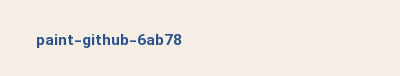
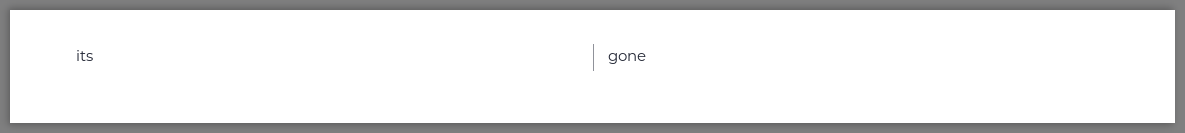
- paint-github-6ab78
+ its
+ gone

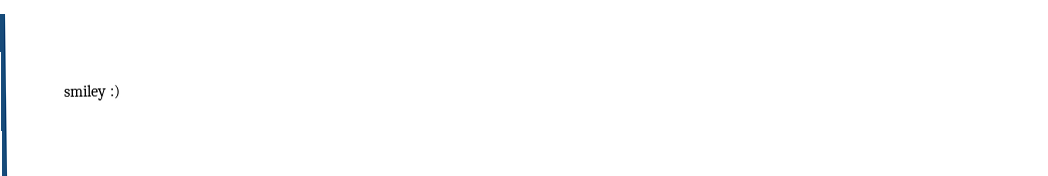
- its
- gone
+ smiley :)

